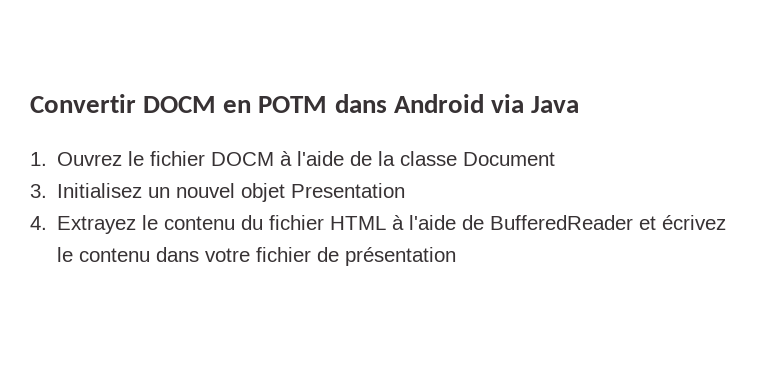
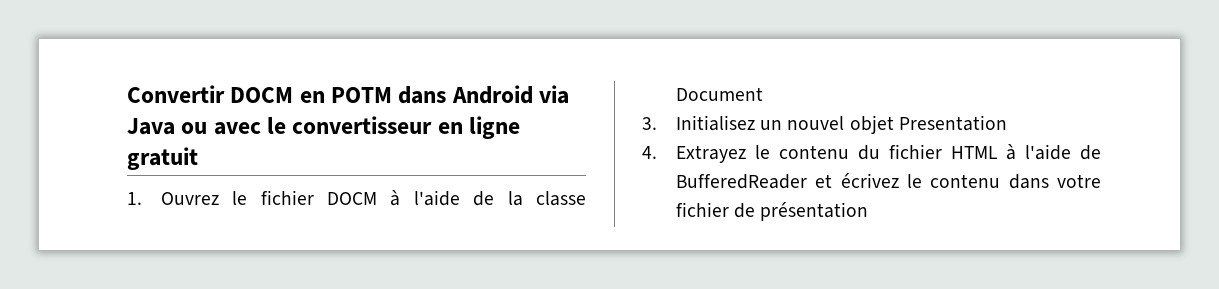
- Convertir DOCM en POTM dans Android via Java
+ Convertir DOCM en POTM dans Android via Java ou avec le convertisseur en ligne gratuit

